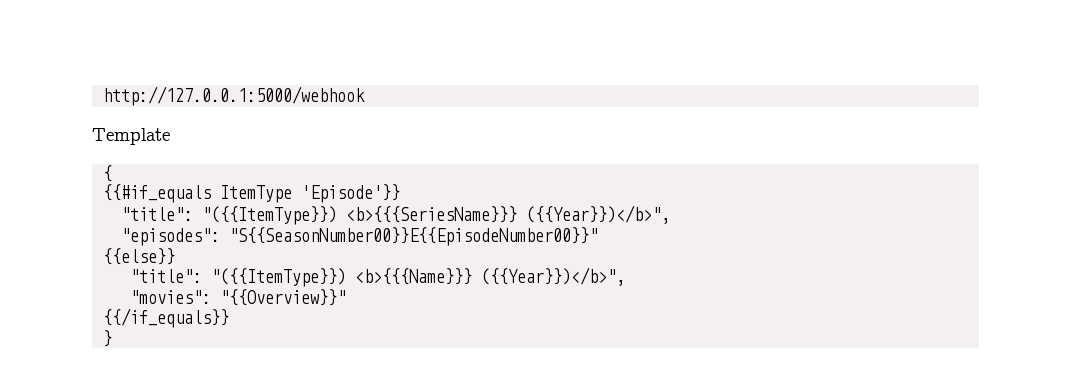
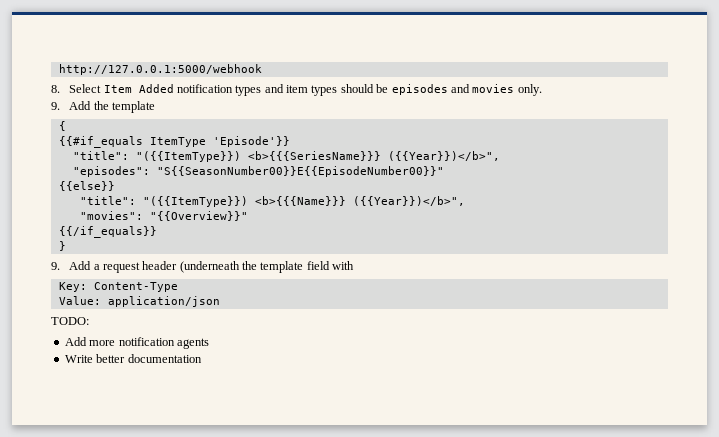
- Template
+ 8. Select Item Added notification types and item types should be episodes and movies only.
+ 9. Add the template
+ 9. Add a request header (underneath the template field with
+ Key: Content-Type
+ Value: application/json
+ TODO:
+ Add more notification agents
+ Write better documentation

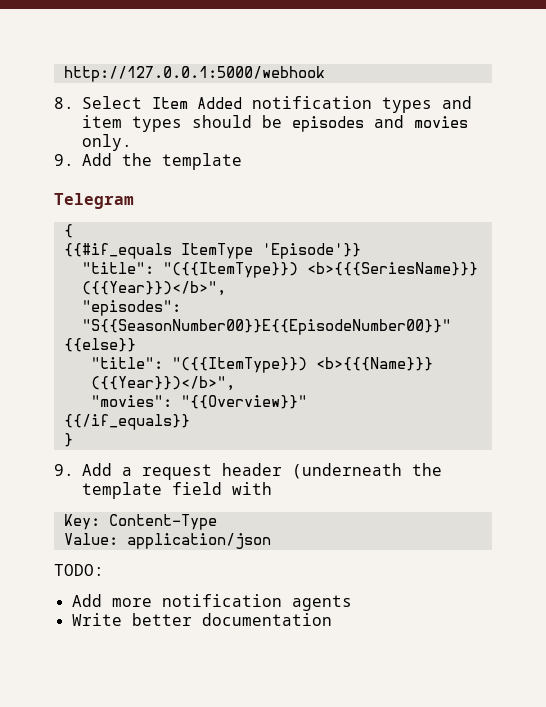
+ Telegram

